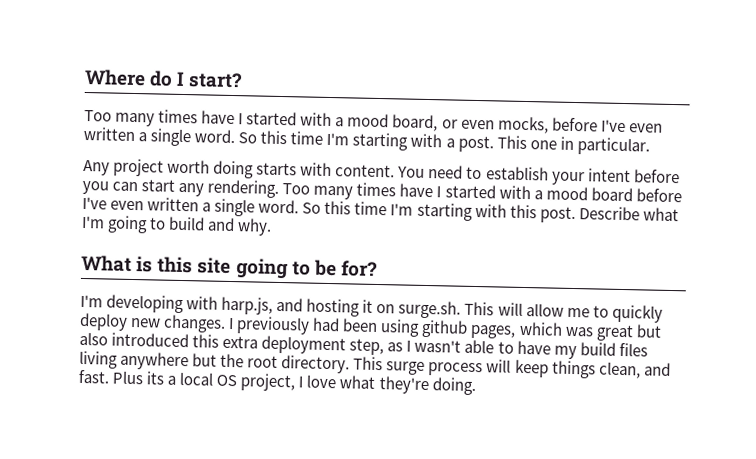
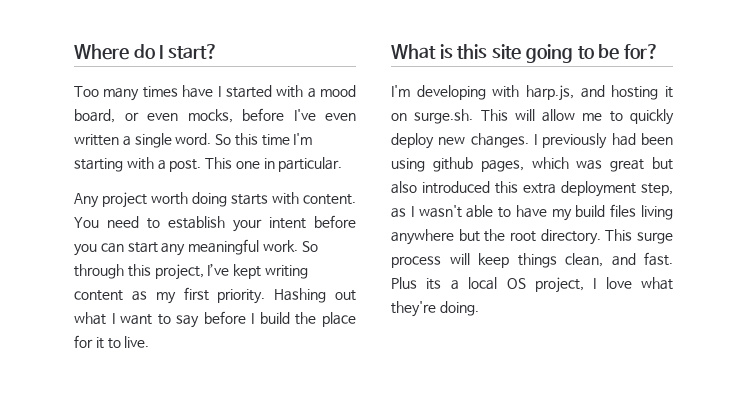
- You need to establish your intent before you can start any rendering. Too many times have I started with a mood board before I've even written a single word. So this time I'm starting with this post. Describe what I'm going to build and why.
+ You need to establish your intent before you can start any meaningful work. So through this project, I’ve kept writing content as my first priority. Hashing out what I want to say before I build the place for it to live.

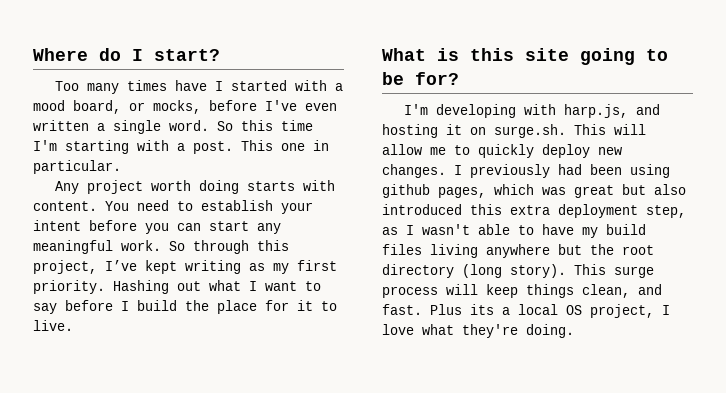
- Too many times have I started with a mood board, or even mocks, before I've even written a single word.
+ Too many times have I started with a mood board, or mocks, before I've even written a single word.
- So through this project, I’ve kept writing content as my first priority.
+ So through this project, I’ve kept writing as my first priority.
- I previously had been using github pages, which was great but also introduced this extra deployment step, as I wasn't able to have my build files living anywhere but the root directory.
+ I previously had been using github pages, which was great but also introduced this extra deployment step, as I wasn't able to have my build files living anywhere but the root directory (long story).

